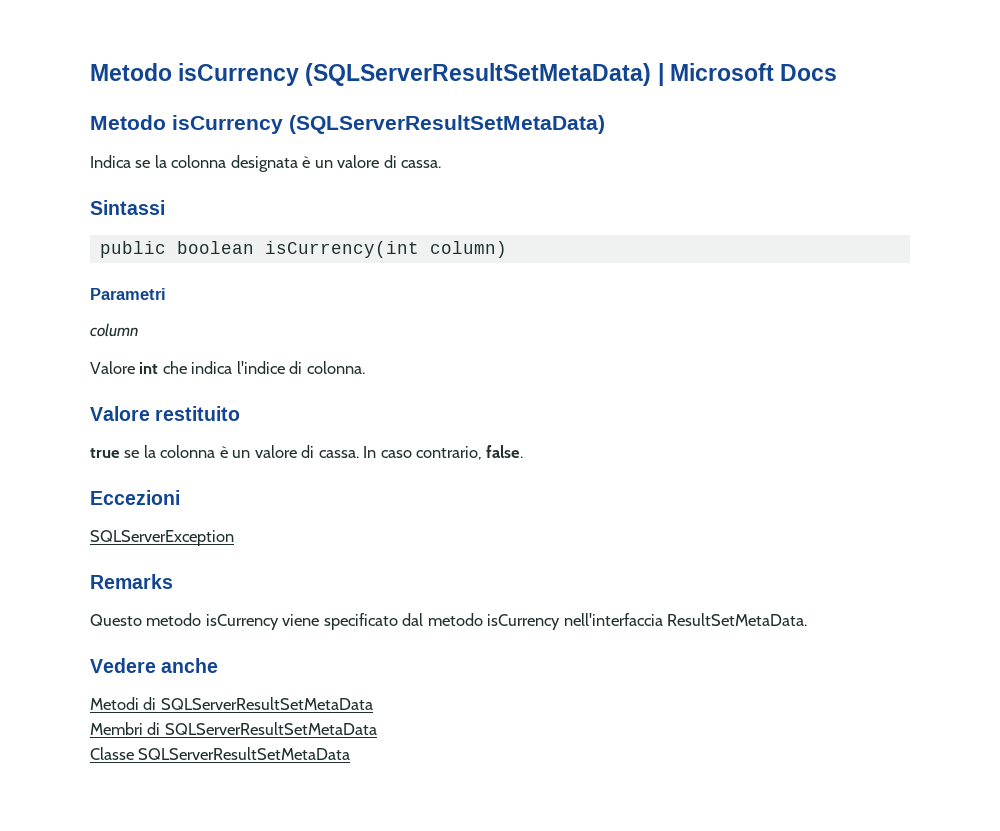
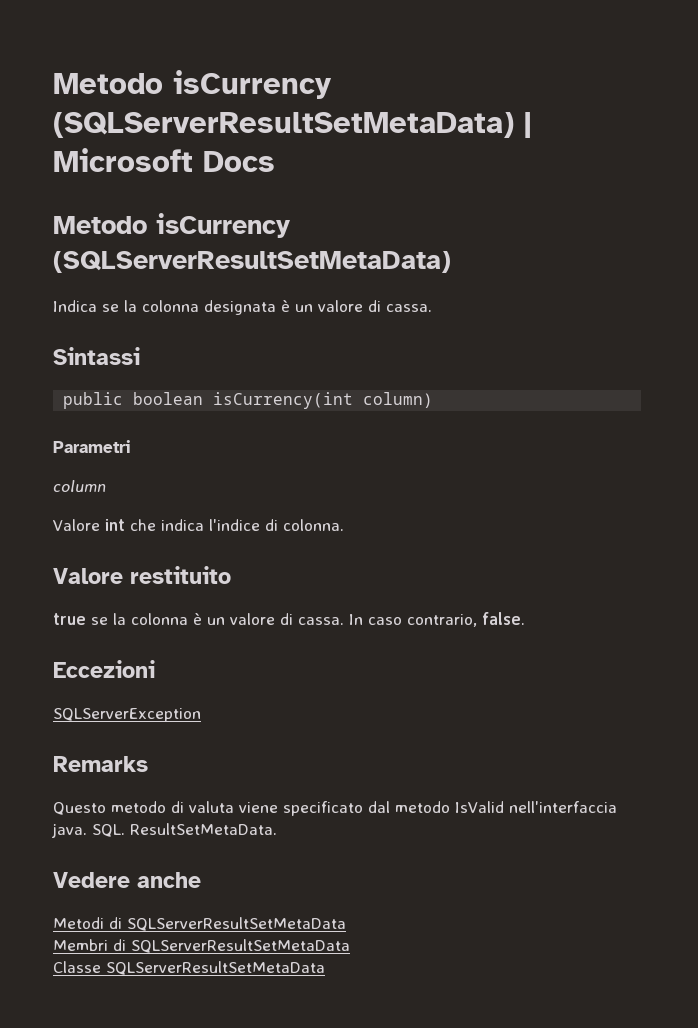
- Questo metodo isCurrency viene specificato dal metodo isCurrency nell'interfaccia ResultSetMetaData.
+ Questo metodo di valuta viene specificato dal metodo IsValid nell'interfaccia java. SQL. ResultSetMetaData.

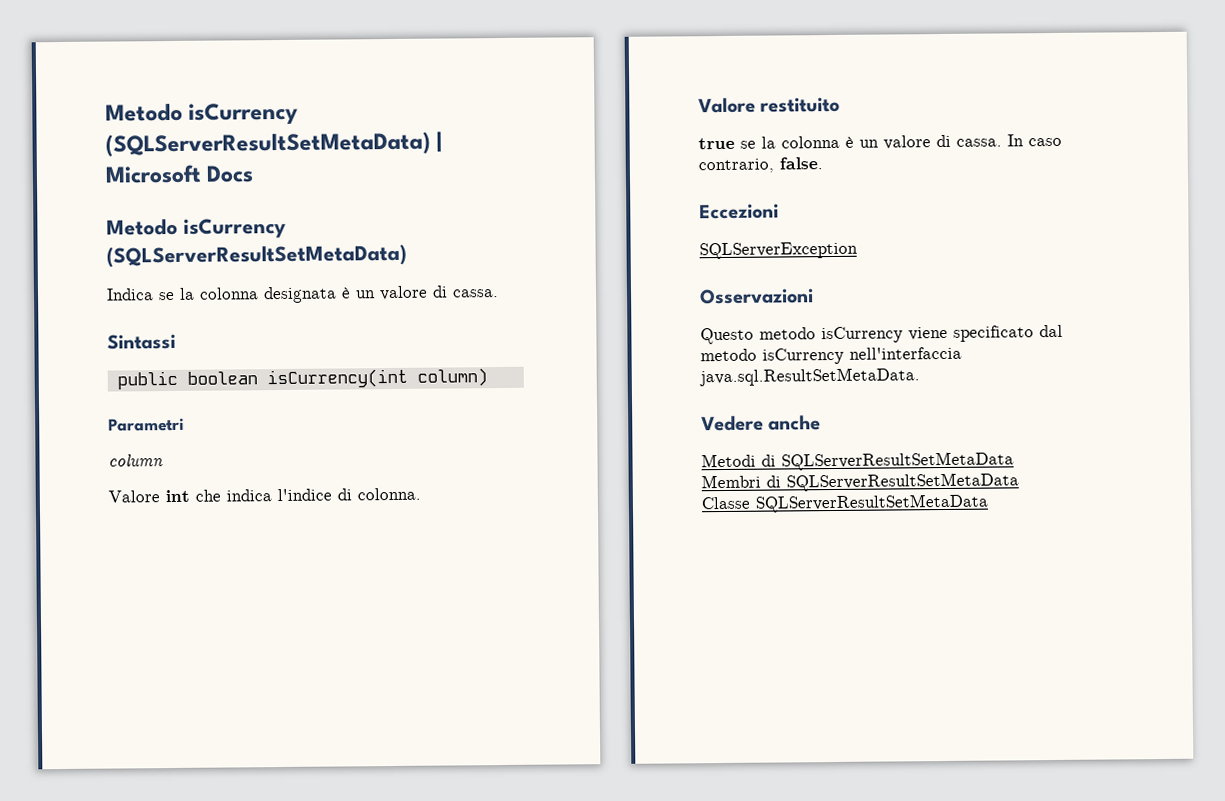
- Remarks
+ Osservazioni
- Questo metodo di valuta viene specificato dal metodo IsValid nell'interfaccia java. SQL. ResultSetMetaData.
+ Questo metodo isCurrency viene specificato dal metodo isCurrency nell'interfaccia java.sql.ResultSetMetaData.

